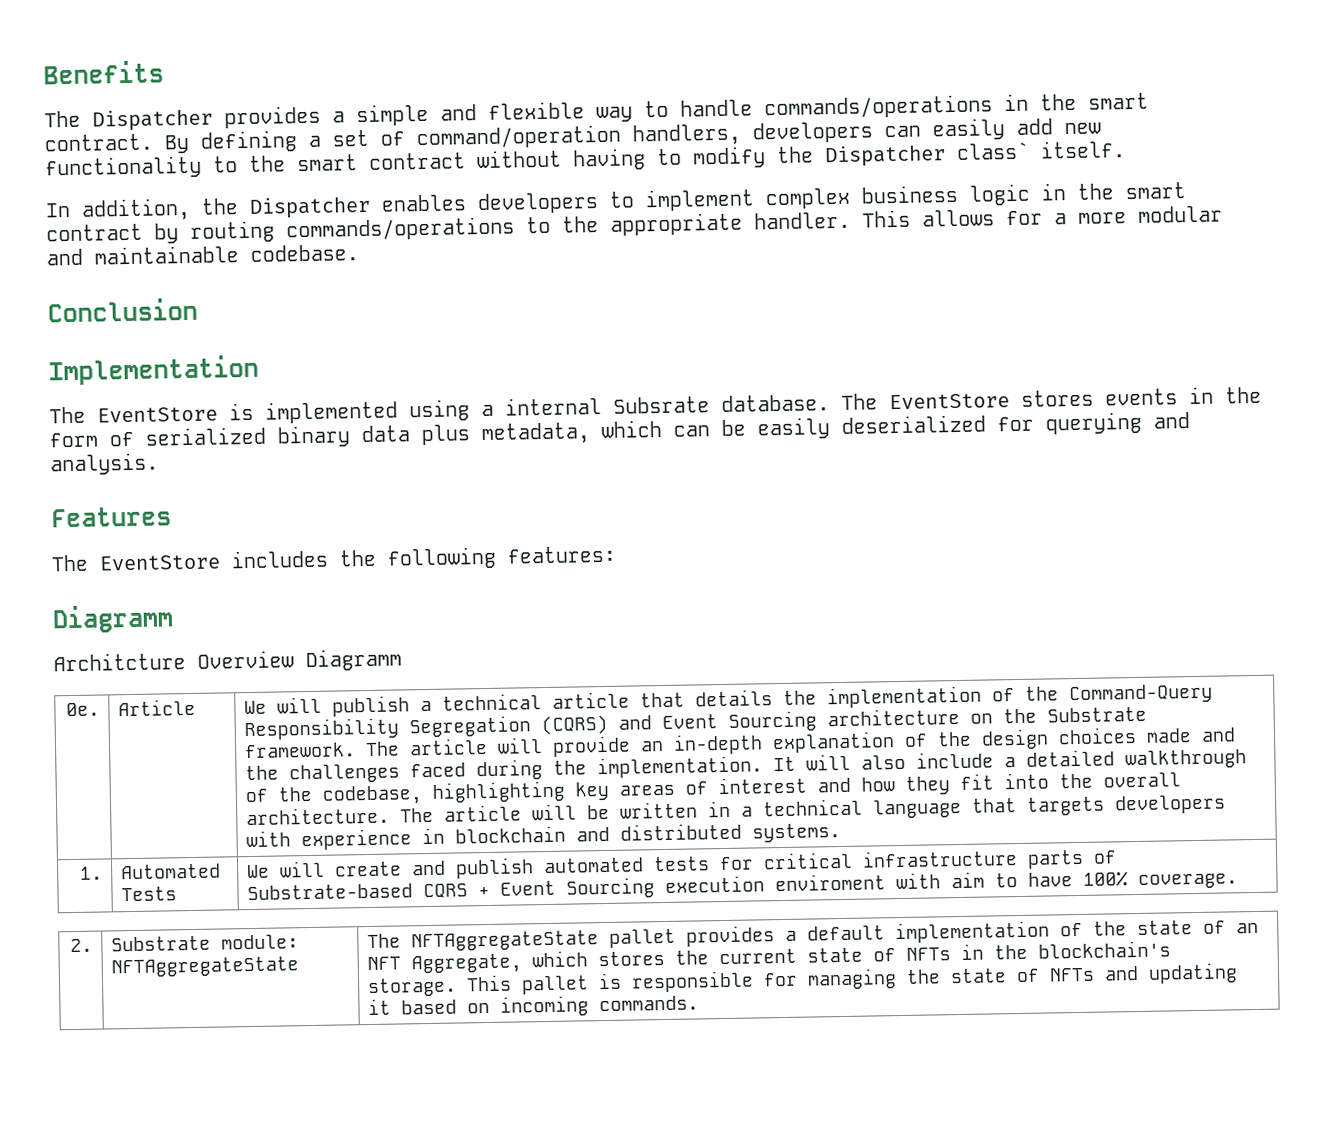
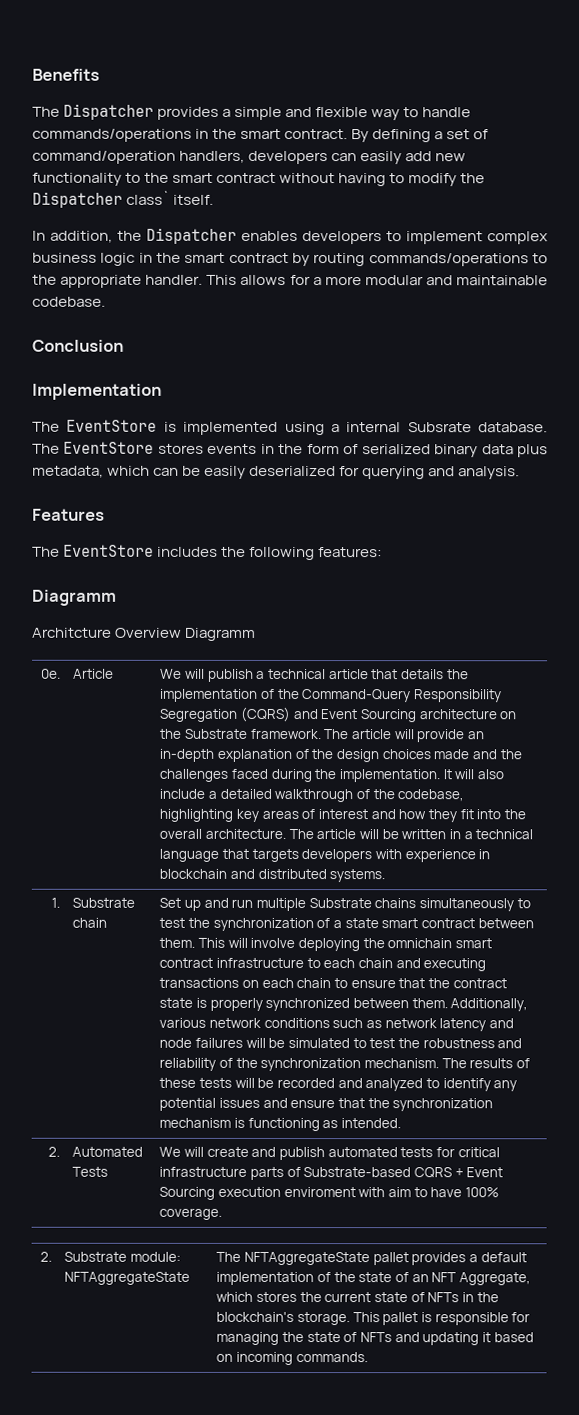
- Automated Tests | We will create and publish automated tests for critical infrastructure parts of Substrate-based CQRS + Event Sourcing execution enviroment with aim to have 100% coverage.
+ Substrate chain | Set up and run multiple Substrate chains simultaneously to test the synchronization of a state smart contract between them. This will involve deploying the omnichain smart contract infrastructure to each chain and executing transactions on each chain to ensure that the contract state is properly synchronized between them. Additionally, various network conditions such as network latency and node failures will be simulated to test the robustness and reliability of the synchronization mechanism. The results of these tests will be recorded and analyzed to identify any potential issues and ensure that the synchronization mechanism is functioning as intended.
+ 2. | Automated Tests | We will create and publish automated tests for critical infrastructure parts of Substrate-based CQRS + Event Sourcing execution enviroment with aim to have 100% coverage.

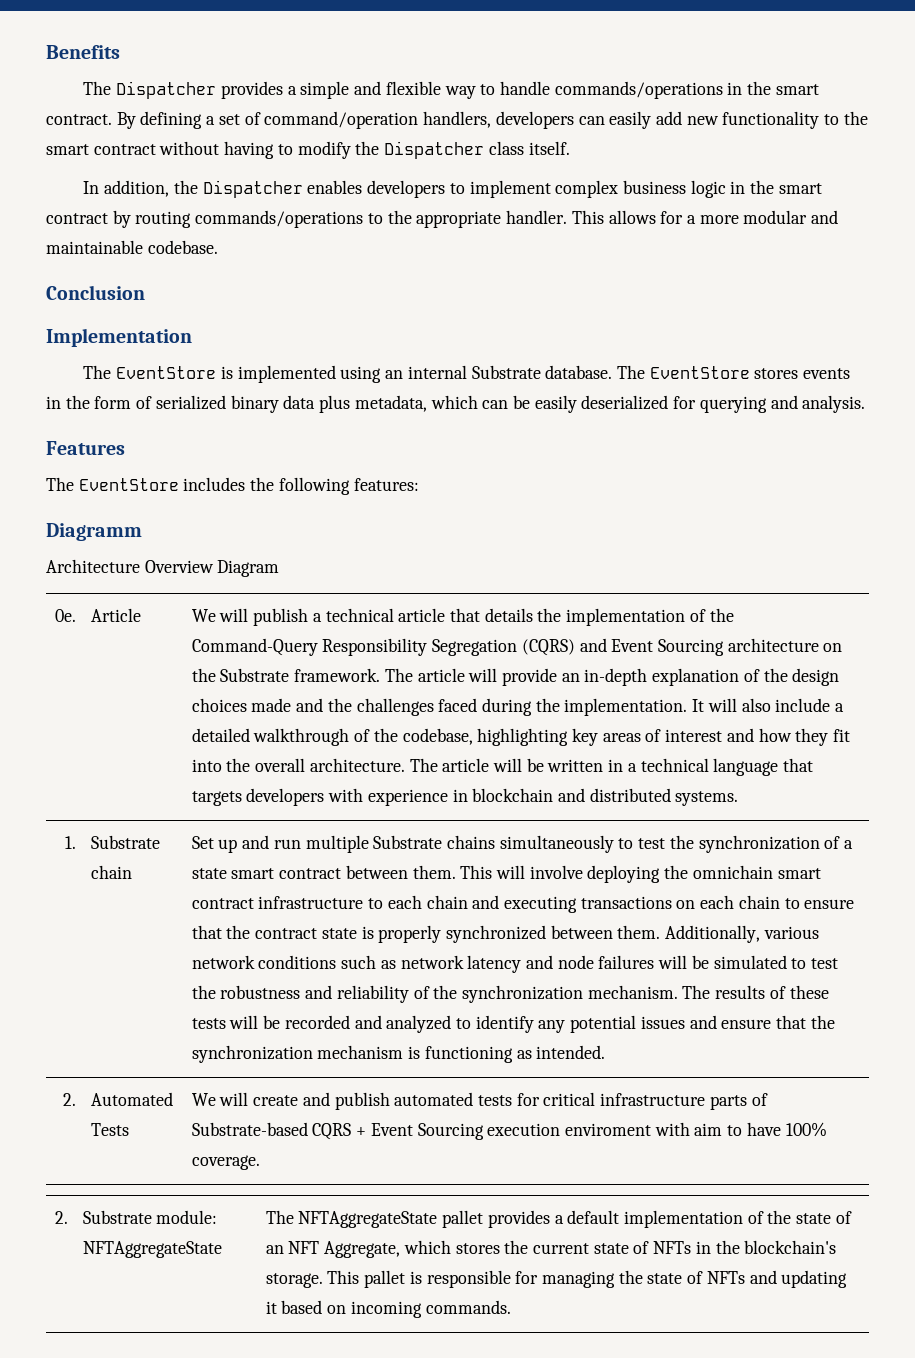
- By defining a set of command/operation handlers, developers can easily add new functionality to the smart contract without having to modify the Dispatcher class` itself.
+ By defining a set of command/operation handlers, developers can easily add new functionality to the smart contract without having to modify the Dispatcher class itself.
- The EventStore is implemented using a internal Subsrate database.
+ The EventStore is implemented using an internal Substrate database.
- Architcture Overview Diagramm
+ Architecture Overview Diagram

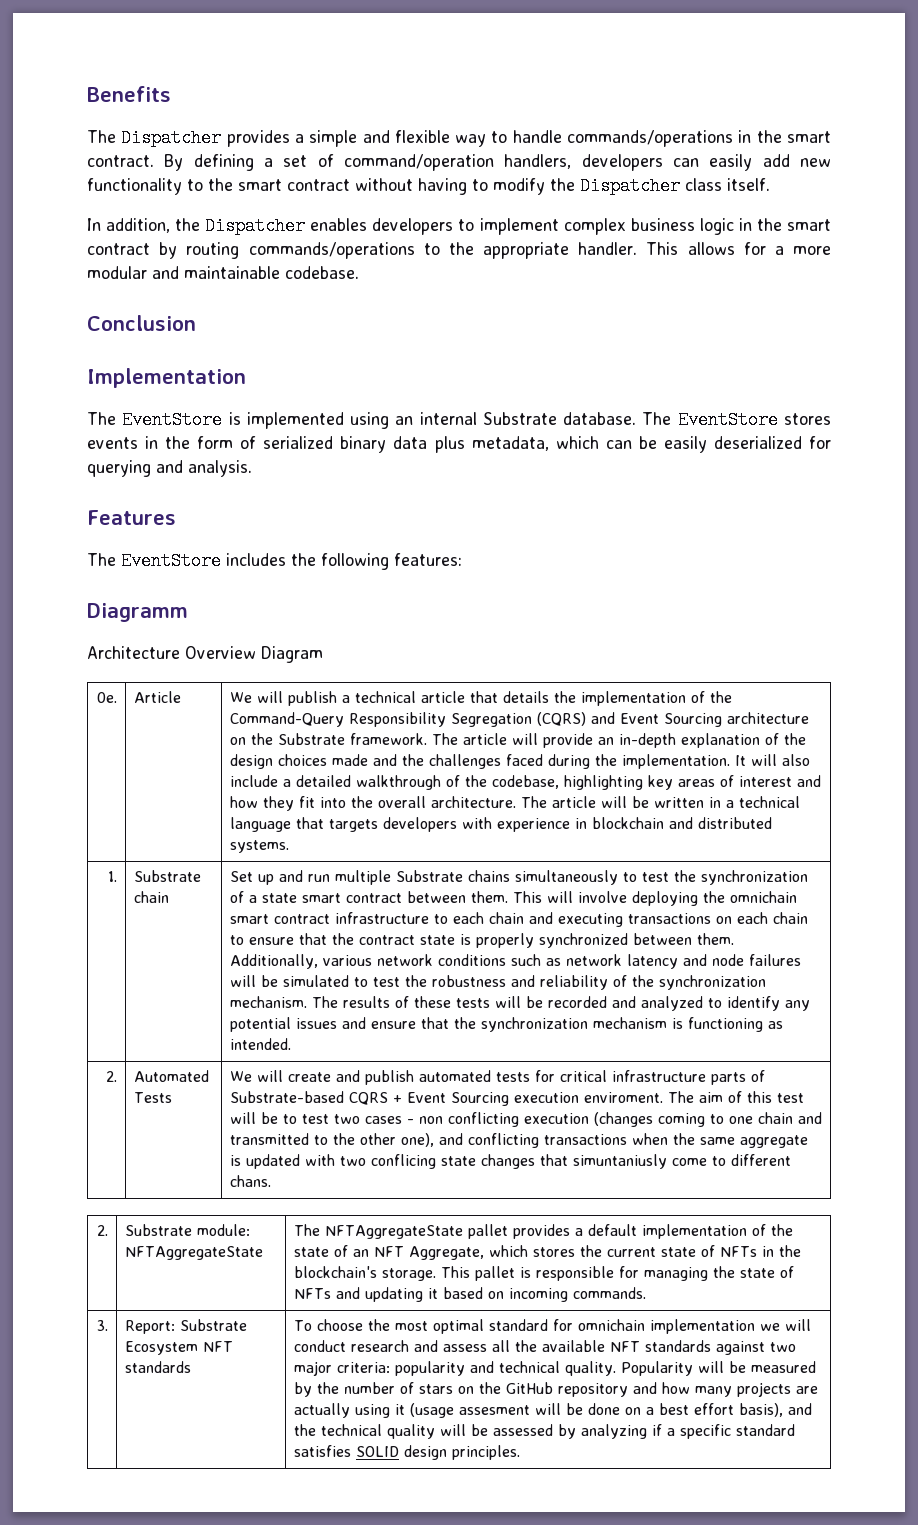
- We will create and publish automated tests for critical infrastructure parts of Substrate-based CQRS + Event Sourcing execution enviroment with aim to have 100% coverage.
+ We will create and publish automated tests for critical infrastructure parts of Substrate-based CQRS + Event Sourcing execution enviroment. The aim of this test will be to test two cases - non conflicting execution (changes coming to one chain and transmitted to the other one), and conflicting transactions when the same aggregate is updated with two conflicing state changes that simuntaniusly come to different chans.
+ 3. | Report: Substrate Ecosystem NFT standards | To choose the most optimal standard for omnichain implementation we will conduct research and assess all the available NFT standards against two major criteria: popularity and technical quality. Popularity will be measured by the number of stars on the GitHub repository and how many projects are actually using it (usage assesment will be done on a best effort basis), and the technical quality will be assessed by analyzing if a specific standard satisfies SOLID design principles.

